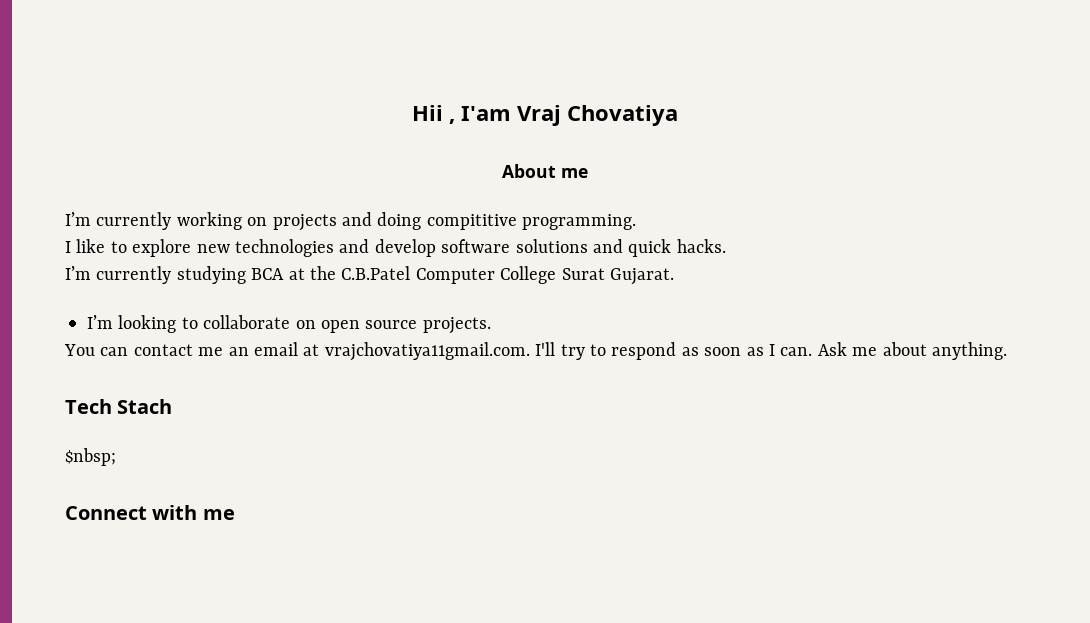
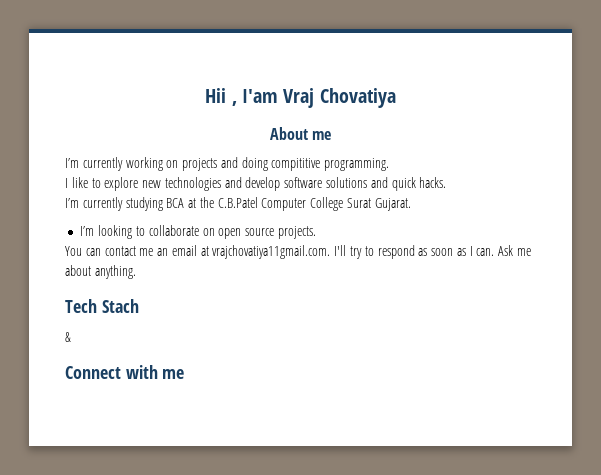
- $nbsp;
+ &

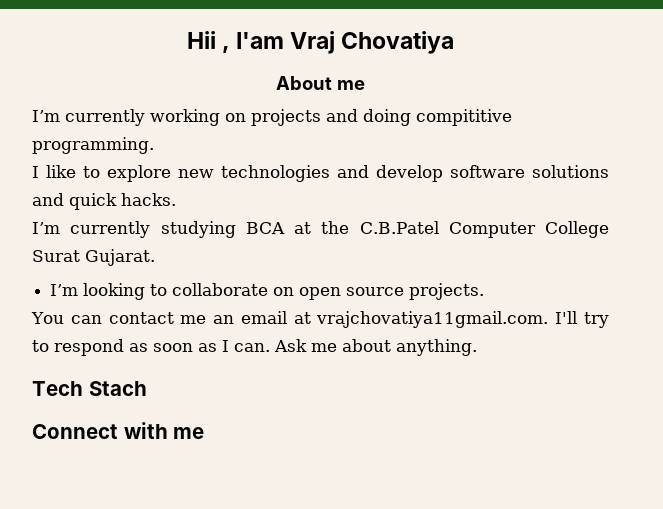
- &

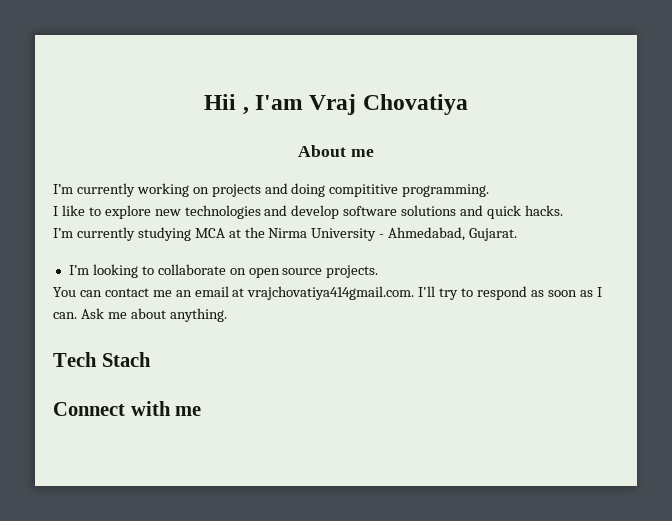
- I’m currently studying BCA at the C.B.Patel Computer College Surat Gujarat.
+ I’m currently studying MCA at the Nirma University - Ahmedabad, Gujarat.
- You can contact me an email at vrajchovatiya11gmail.com. I'll try to respond as soon as I can.
+ You can contact me an email at vrajchovatiya414gmail.com. I'll try to respond as soon as I can.

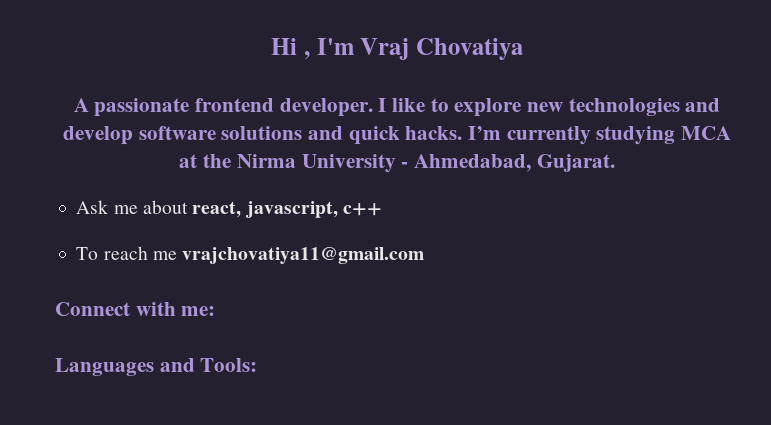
- Hii , I'am Vraj Chovatiya
+ Hi , I'm Vraj Chovatiya
- About me
- I’m currently working on projects and doing compititive programming.
- I like to explore new technologies and develop software solutions and quick hacks.
- I’m currently studying MCA at the Nirma University - Ahmedabad, Gujarat.
+ A passionate frontend developer. I like to explore new technologies and develop software solutions and quick hacks. I’m currently studying MCA at the Nirma University - Ahmedabad, Gujarat.
- I’m looking to collaborate on open source projects.
- You can contact me an email at vrajchovatiya414gmail.com. I'll try to respond as soon as I can. Ask me about anything.
- Tech Stach
- Connect with me
+ Ask me about react, javascript, c++
+ To reach me vrajchovatiya11@gmail.com
+ Connect with me:
+ Languages and Tools:

